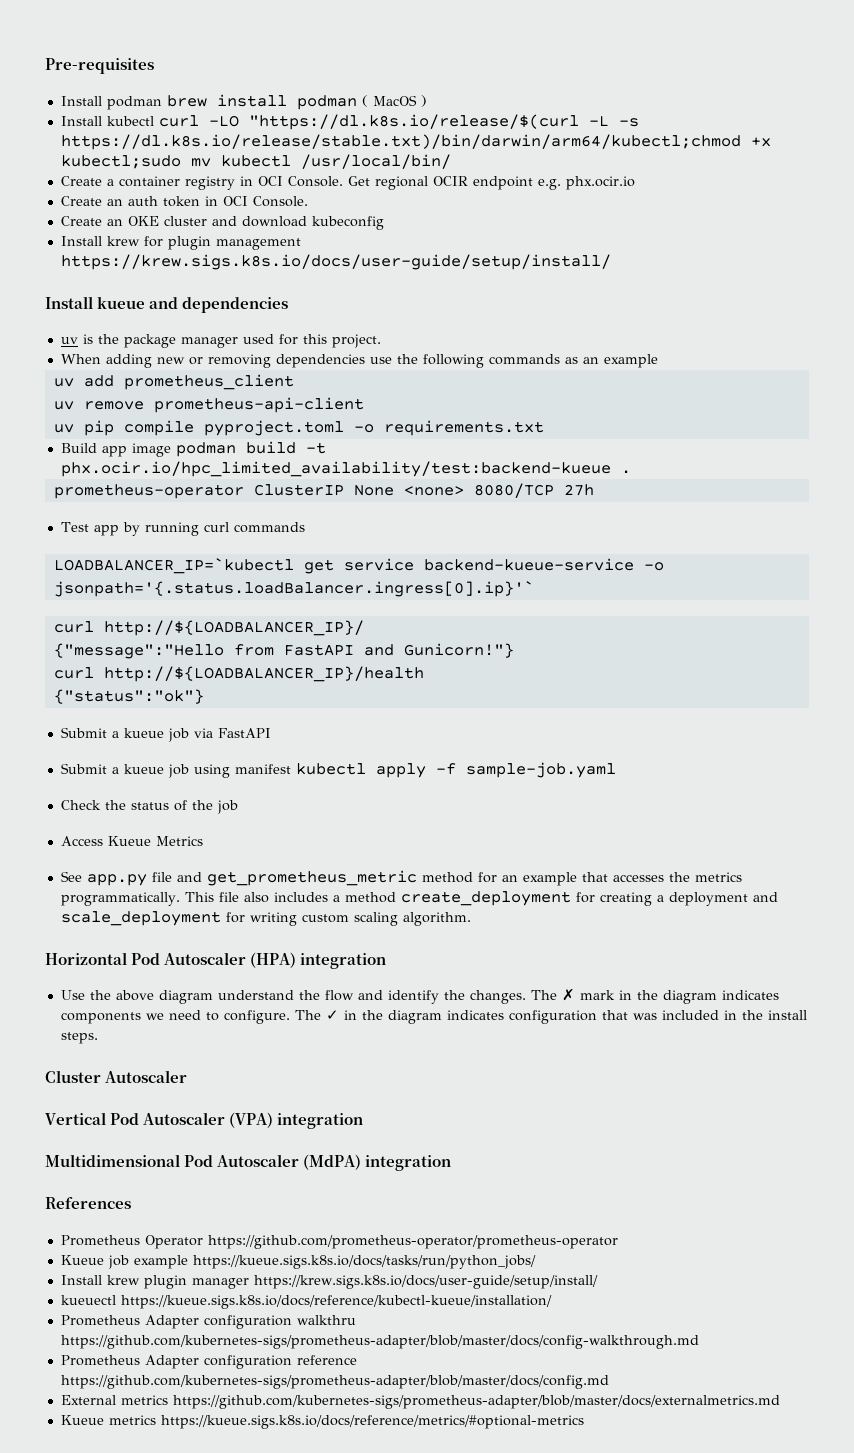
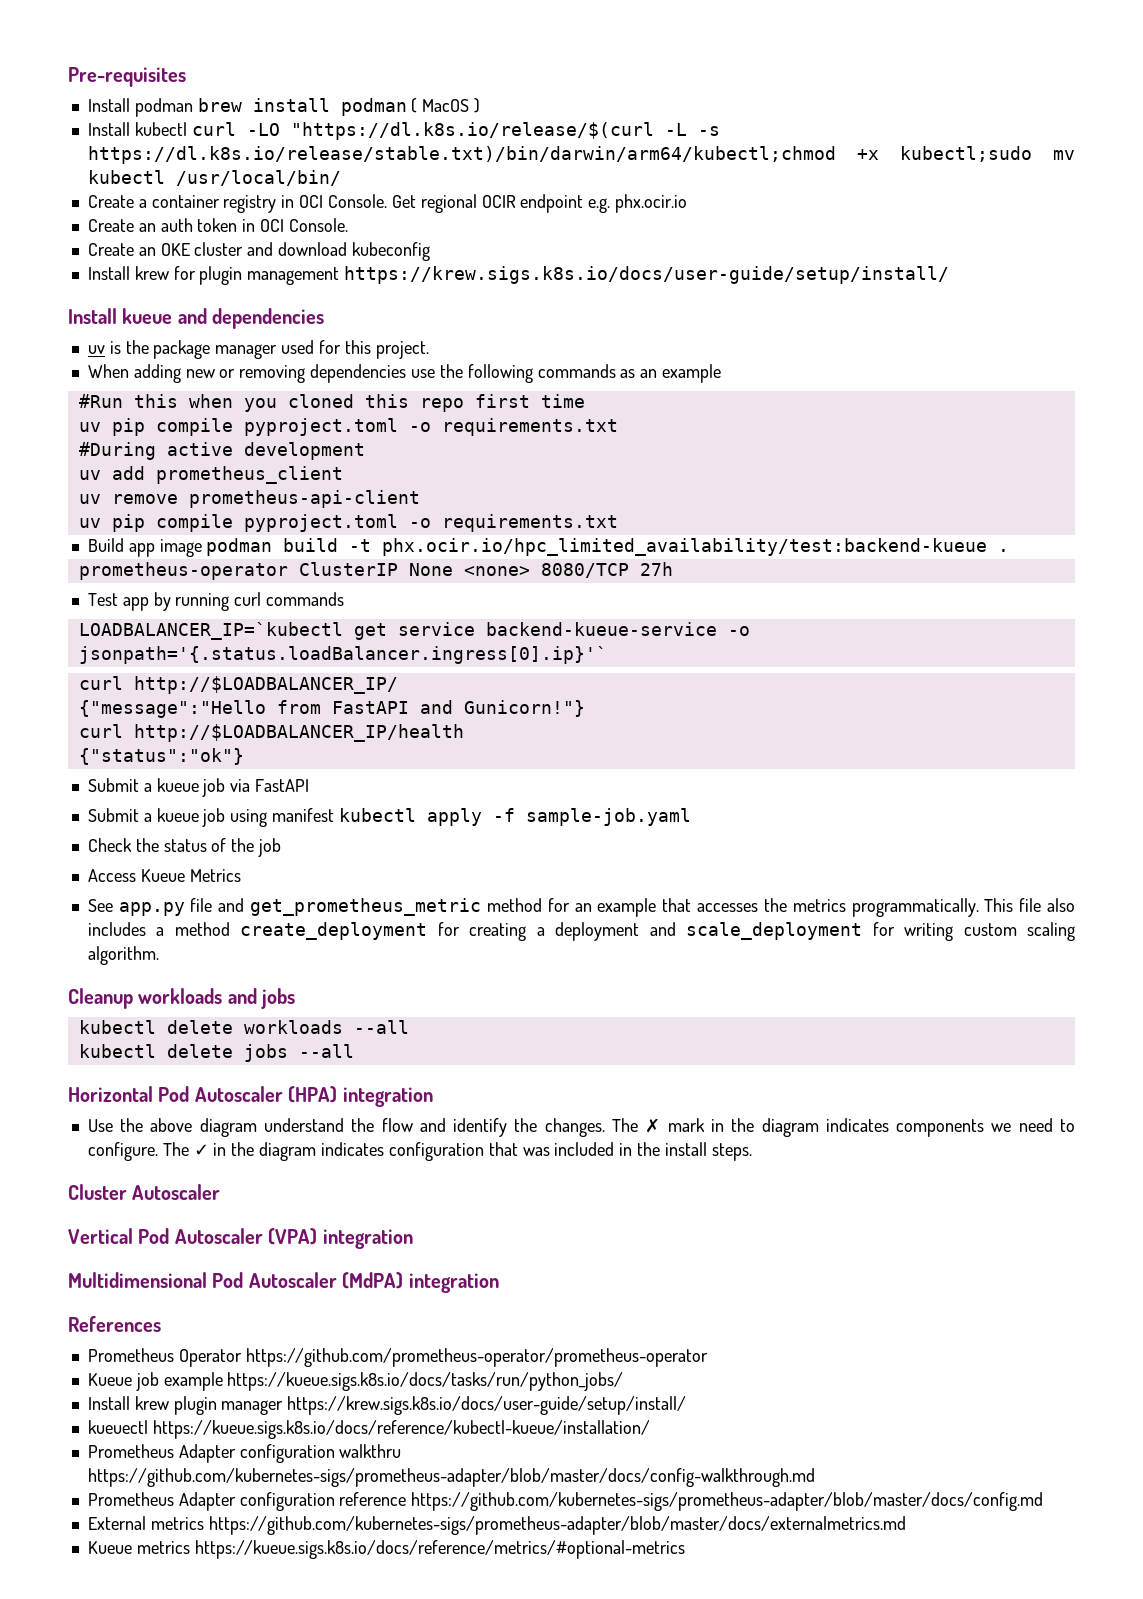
+ #Run this when you cloned this repo first time
+ uv pip compile pyproject.toml -o requirements.txt
+ #During active development
- curl http://${LOADBALANCER_IP}/
+ curl http://$LOADBALANCER_IP/
- curl http://${LOADBALANCER_IP}/health
+ curl http://$LOADBALANCER_IP/health
+ Cleanup workloads and jobs
+ kubectl delete workloads --all
+ kubectl delete jobs --all

